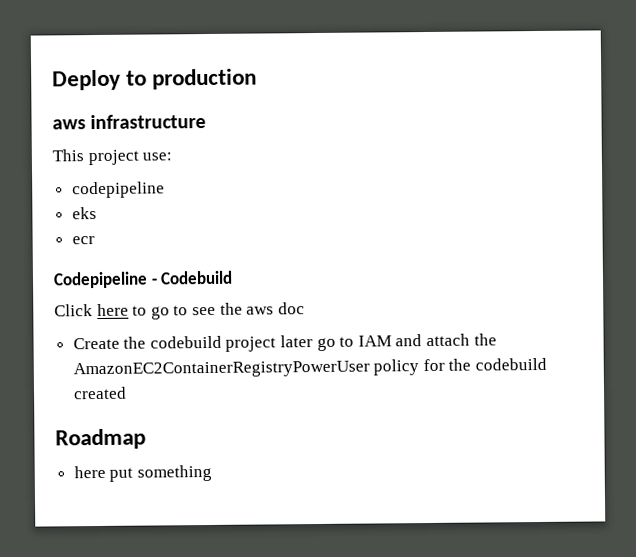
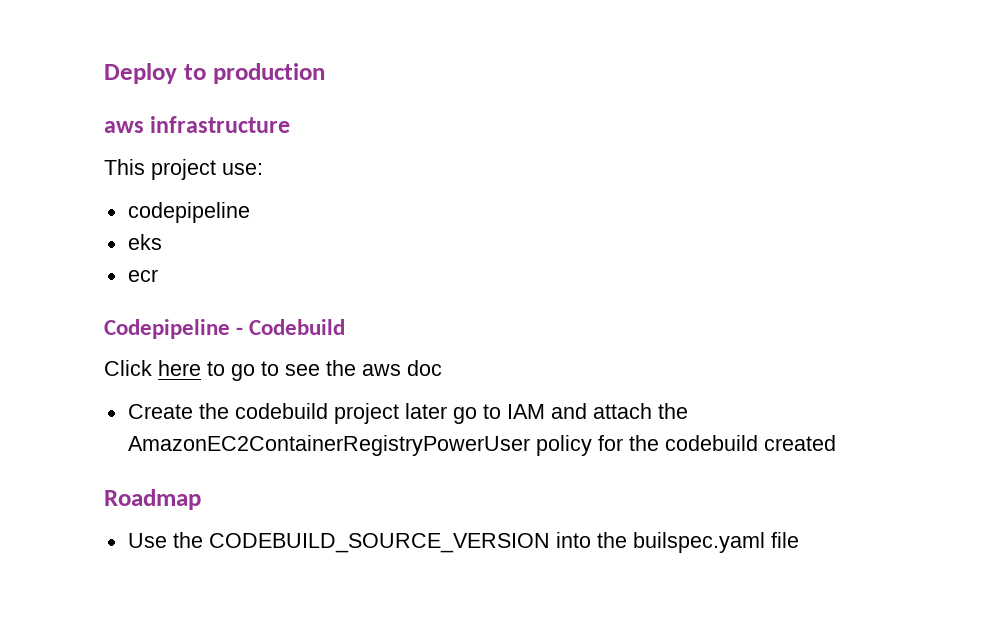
- here put something
+ Use the CODEBUILD_SOURCE_VERSION into the builspec.yaml file

